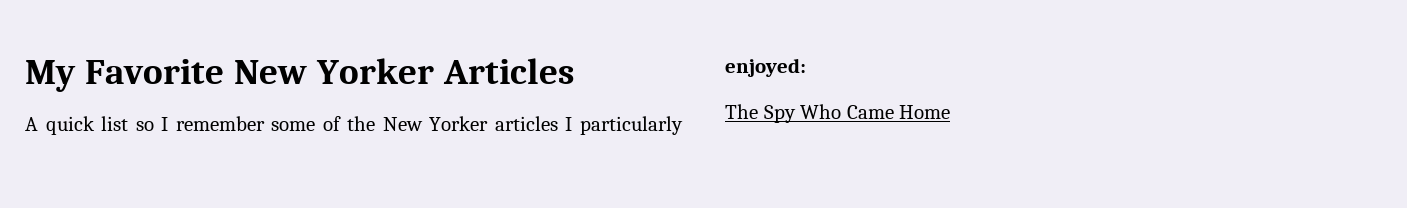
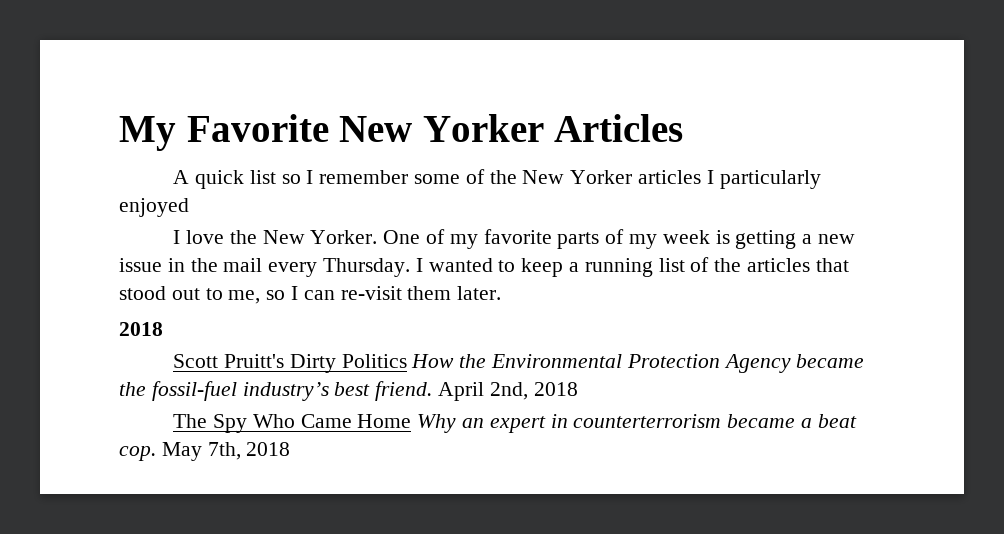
- A quick list so I remember some of the New Yorker articles I particularly enjoyed:
+ A quick list so I remember some of the New Yorker articles I particularly enjoyed
+ I love the New Yorker. One of my favorite parts of my week is getting a new issue in the mail every Thursday. I wanted to keep a running list of the articles that stood out to me, so I can re-visit them later.
+ 2018
+ Scott Pruitt's Dirty Politics How the Environmental Protection Agency became the fossil-fuel industry’s best friend. April 2nd, 2018
- The Spy Who Came Home
+ The Spy Who Came Home Why an expert in counterterrorism became a beat cop. May 7th, 2018

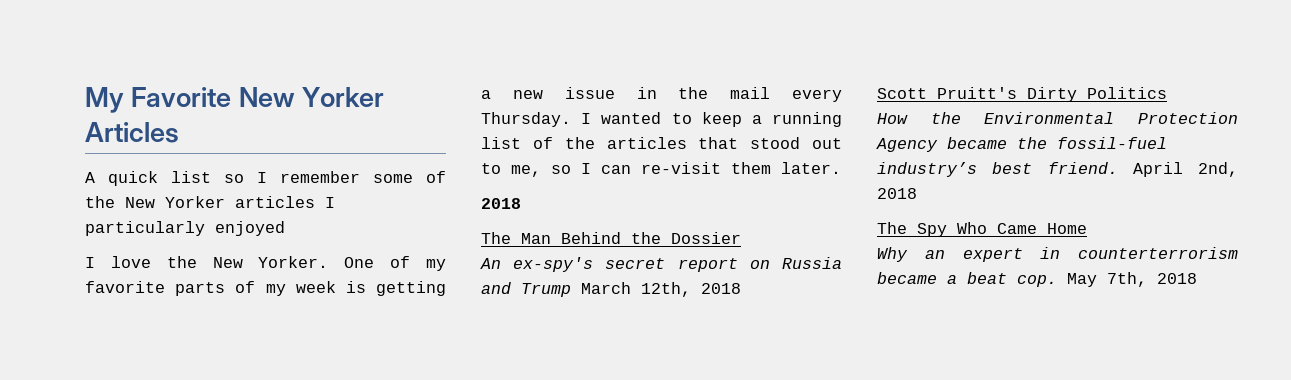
+ The Man Behind the Dossier
+ An ex-spy's secret report on Russia and Trump March 12th, 2018
- Scott Pruitt's Dirty Politics How the Environmental Protection Agency became the fossil-fuel industry’s best friend.
+ Scott Pruitt's Dirty Politics
+ How the Environmental Protection Agency became the fossil-fuel industry’s best friend.
- The Spy Who Came Home Why an expert in counterterrorism became a beat cop.
+ The Spy Who Came Home
+ Why an expert in counterterrorism became a beat cop.

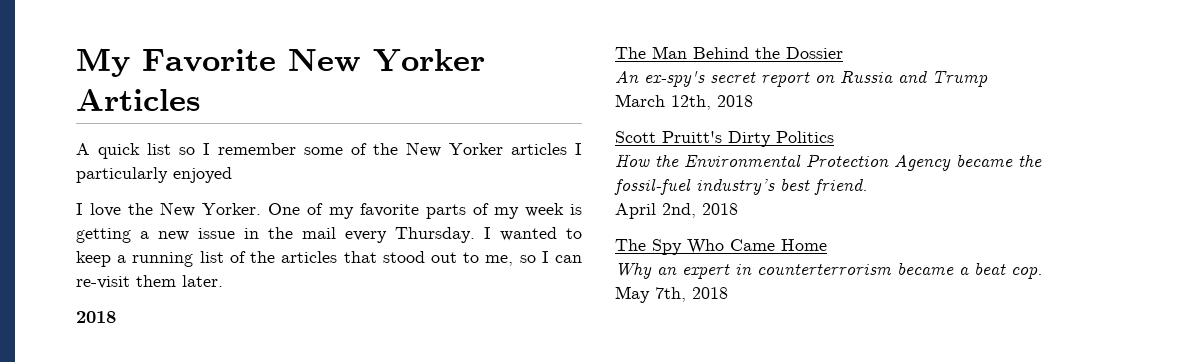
- An ex-spy's secret report on Russia and Trump March 12th, 2018
+ An ex-spy's secret report on Russia and Trump
+ March 12th, 2018
- How the Environmental Protection Agency became the fossil-fuel industry’s best friend. April 2nd, 2018
+ How the Environmental Protection Agency became the fossil-fuel industry’s best friend.
+ April 2nd, 2018
- Why an expert in counterterrorism became a beat cop. May 7th, 2018
+ Why an expert in counterterrorism became a beat cop.
+ May 7th, 2018

